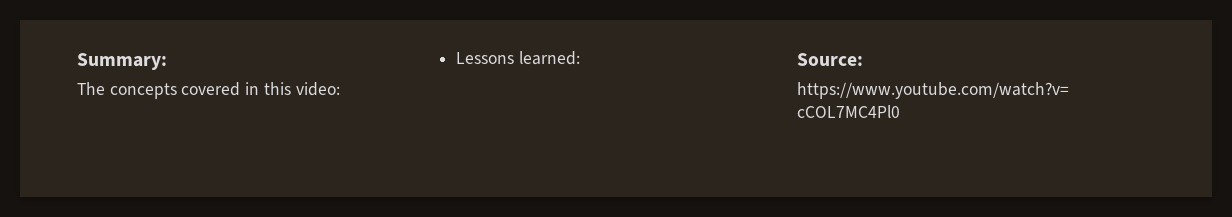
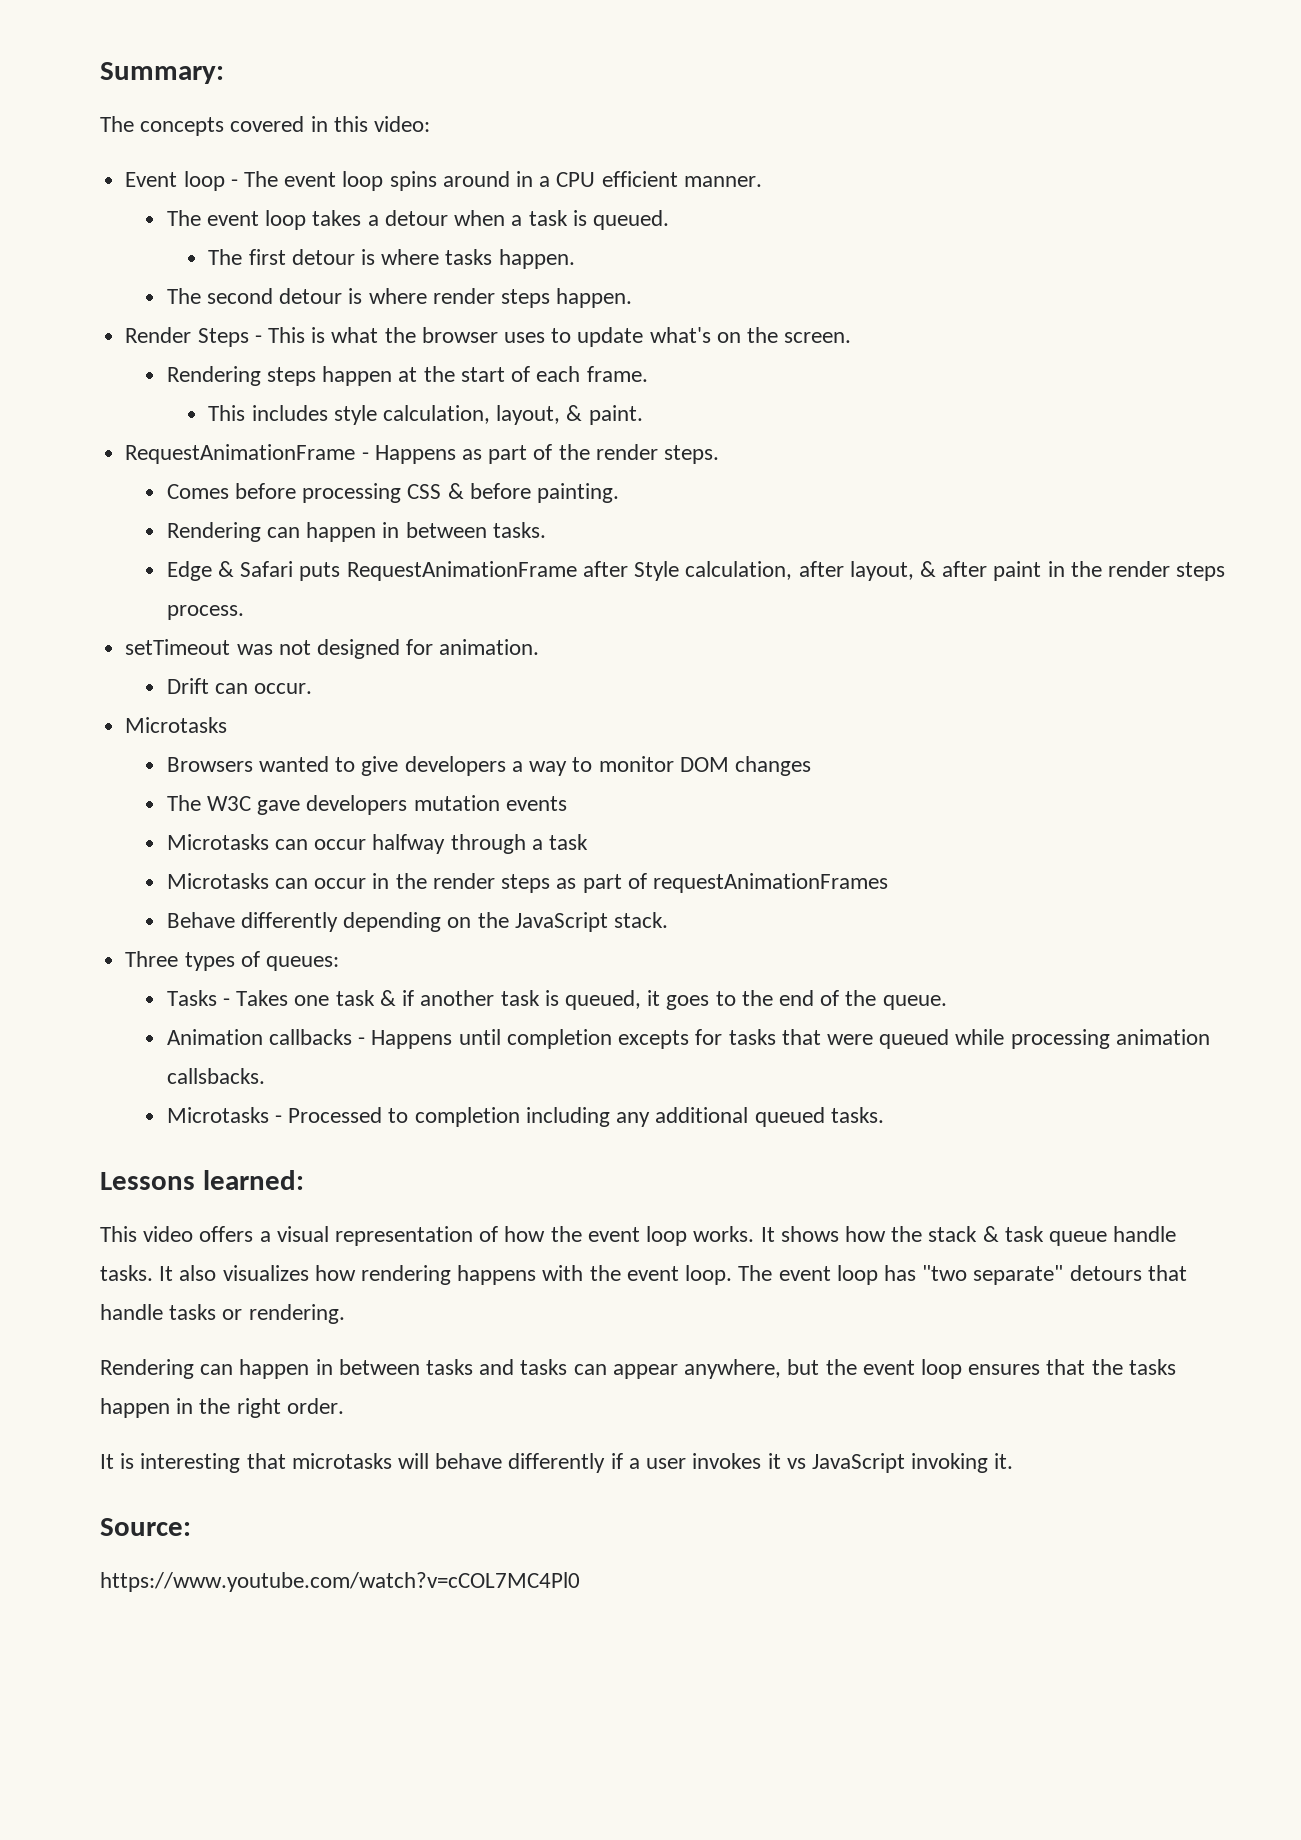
+ Event loop - The event loop spins around in a CPU efficient manner.
+ The event loop takes a detour when a task is queued.
+ The first detour is where tasks happen.
+ The second detour is where render steps happen.
+ Render Steps - This is what the browser uses to update what's on the screen.
+ Rendering steps happen at the start of each frame.
+ This includes style calculation, layout, & paint.
+ RequestAnimationFrame - Happens as part of the render steps.
+ Comes before processing CSS & before painting.
+ Rendering can happen in between tasks.
+ Edge & Safari puts RequestAnimationFrame after Style calculation, after layout, & after paint in the render steps process.
+ setTimeout was not designed for animation.
+ Drift can occur.
+ Microtasks
+ Browsers wanted to give developers a way to monitor DOM changes
+ The W3C gave developers mutation events
+ Microtasks can occur halfway through a task
+ Microtasks can occur in the render steps as part of requestAnimationFrames
+ Behave differently depending on the JavaScript stack.
+ Three types of queues:
+ Tasks - Takes one task & if another task is queued, it goes to the end of the queue.
+ Animation callbacks - Happens until completion excepts for tasks that were queued while processing animation callsbacks.
+ Microtasks - Processed to completion including any additional queued tasks.
  Lessons learned:
+ This video offers a visual representation of how the event loop works. It shows how the stack & task queue handle tasks. It also visualizes how rendering happens with the event loop. The event loop has "two separate" detours that handle tasks or rendering.
+ Rendering can happen in between tasks and tasks can appear anywhere, but the event loop ensures that the tasks happen in the right order.
+ It is interesting that microtasks will behave differently if a user invokes it vs JavaScript invoking it.

